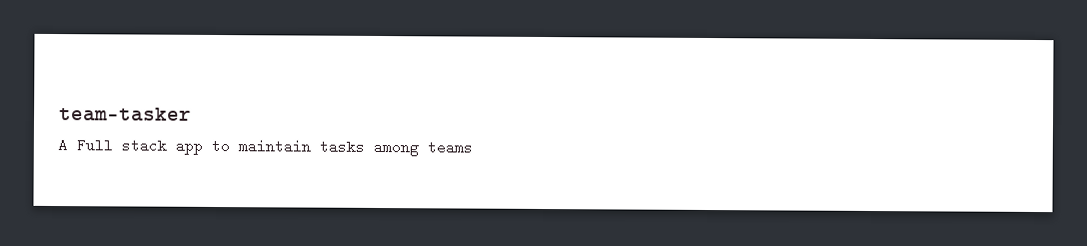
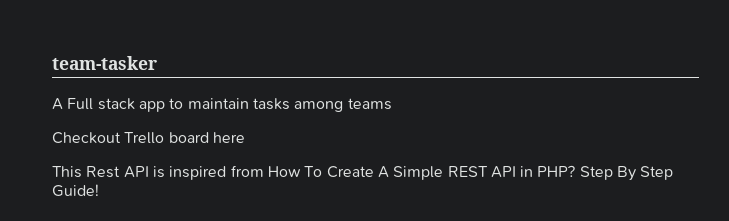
+ Checkout Trello board here
+ This Rest API is inspired from How To Create A Simple REST API in PHP? Step By Step Guide!

